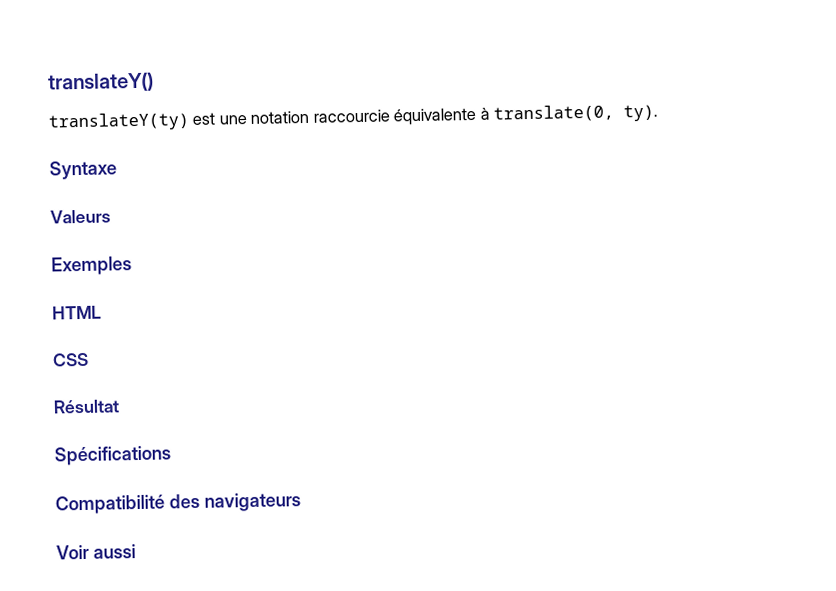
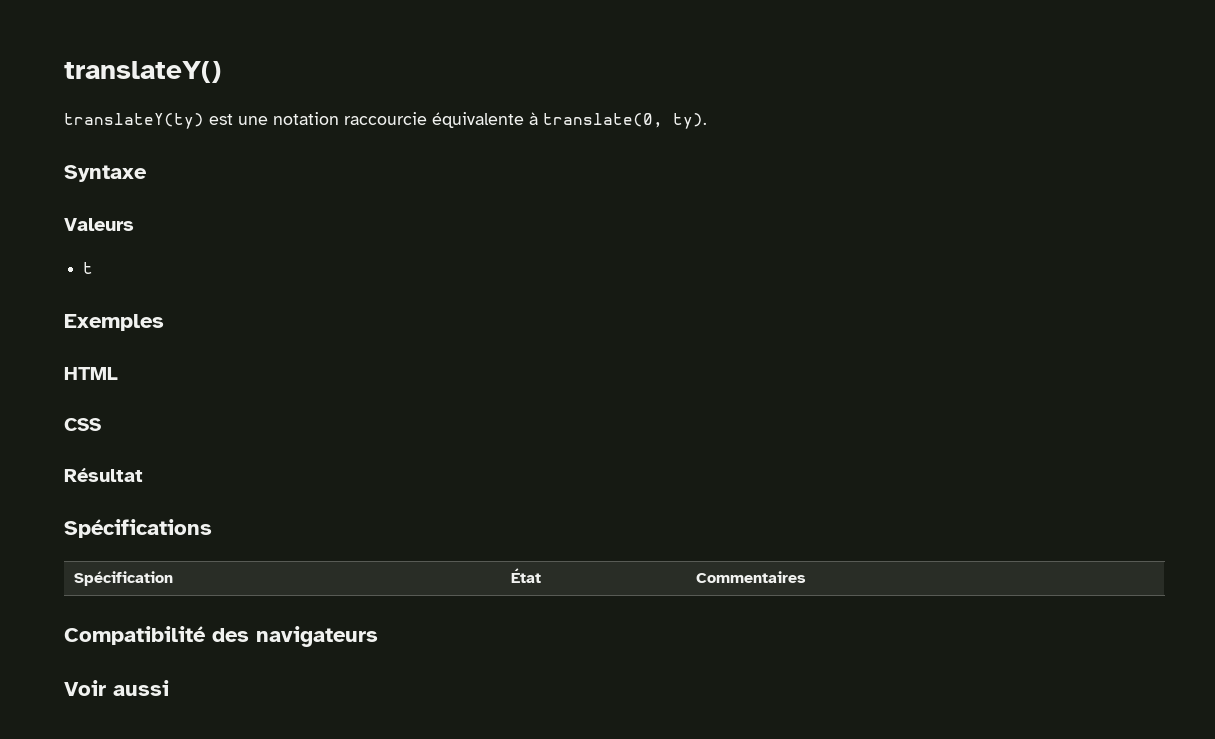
+ t
+ Spécification | État | Commentaires

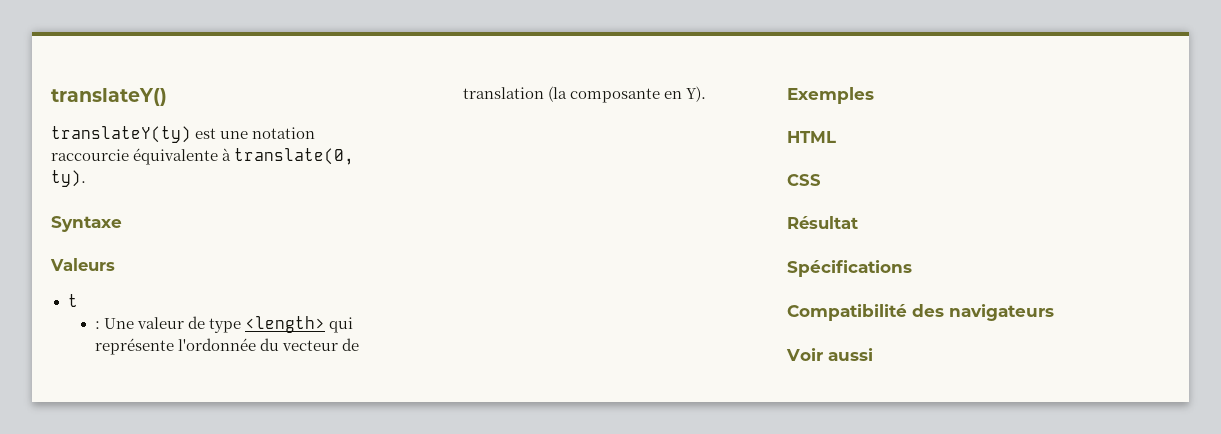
+ : Une valeur de type <length> qui représente l'ordonnée du vecteur de translation (la composante en Y).
- Spécification | État | Commentaires

